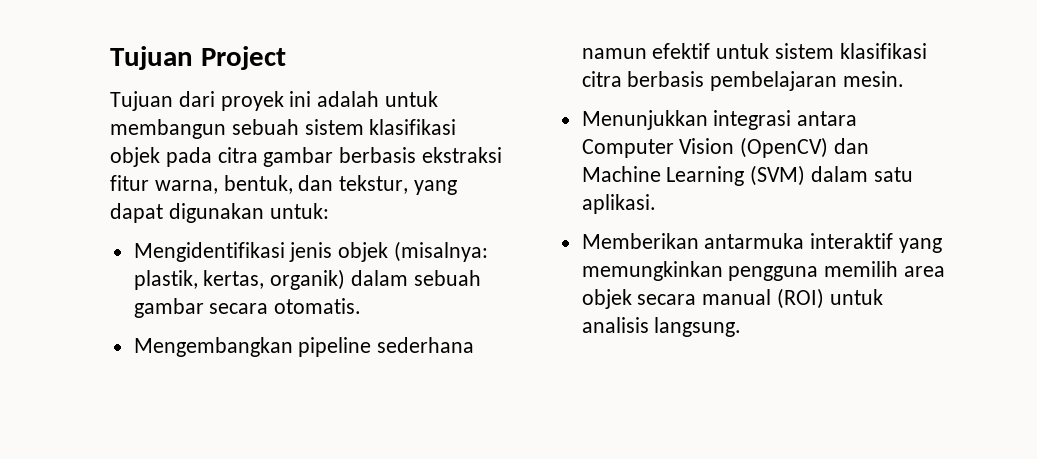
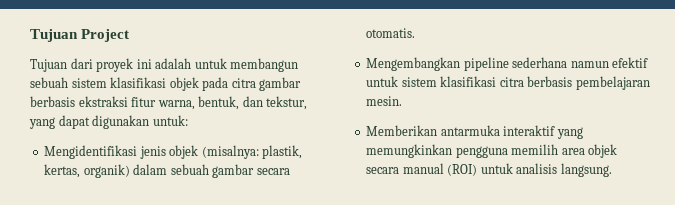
- Menunjukkan integrasi antara Computer Vision (OpenCV) dan Machine Learning (SVM) dalam satu aplikasi.

